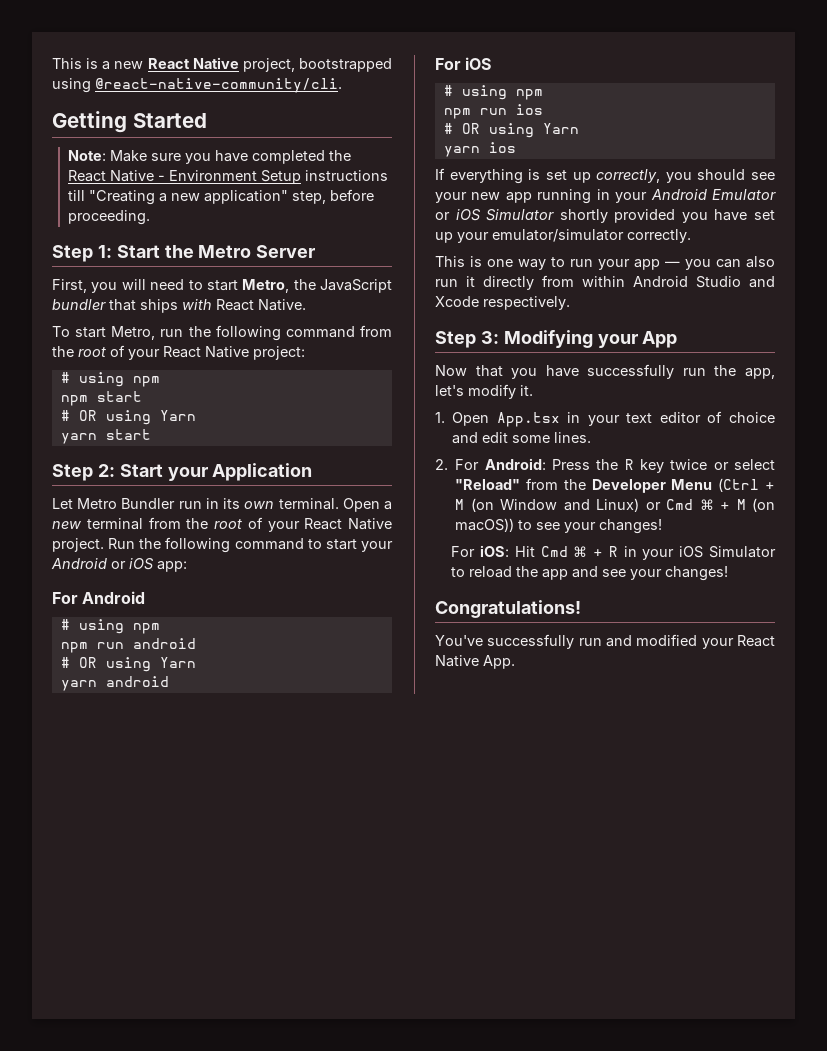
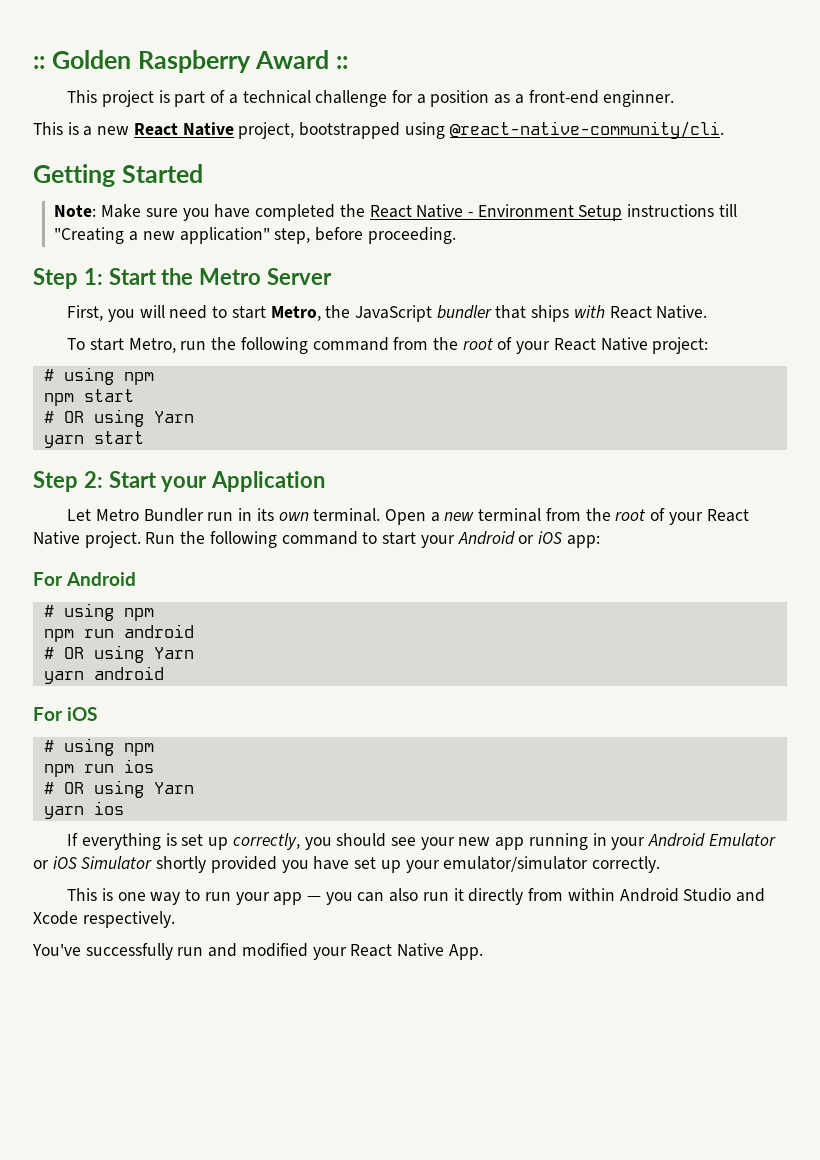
+ :: Golden Raspberry Award ::
+ This project is part of a technical challenge for a position as a front-end enginner.
- Step 3: Modifying your App
- Now that you have successfully run the app, let's modify it.
- 1. Open App.tsx in your text editor of choice and edit some lines.
- 2. For Android: Press the R key twice or select "Reload" from the Developer Menu (Ctrl + M (on Window and Linux) or Cmd ⌘ + M (on macOS)) to see your changes!
- For iOS: Hit Cmd ⌘ + R in your iOS Simulator to reload the app and see your changes!
- Congratulations!

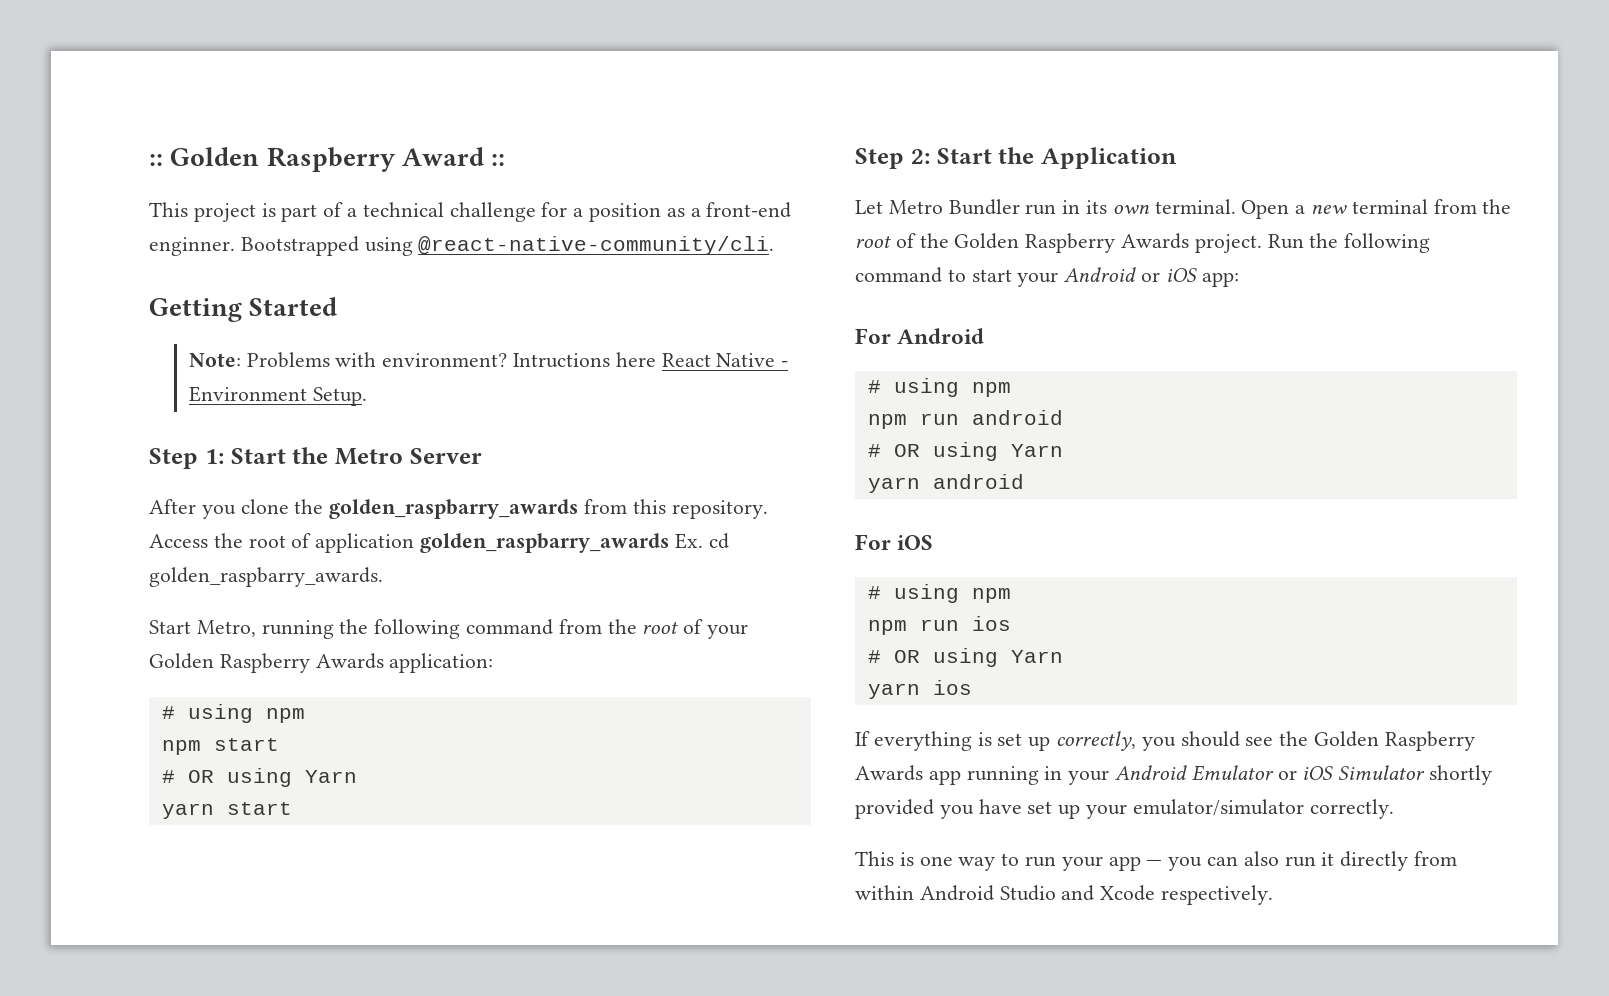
- This project is part of a technical challenge for a position as a front-end enginner.
- This is a new React Native project, bootstrapped using @react-native-community/cli.
+ This project is part of a technical challenge for a position as a front-end enginner. Bootstrapped using @react-native-community/cli.
- Note: Make sure you have completed the React Native - Environment Setup instructions till "Creating a new application" step, before proceeding.
+ Note: Problems with environment? Intructions here React Native - Environment Setup.
- First, you will need to start Metro, the JavaScript bundler that ships with React Native.
- To start Metro, run the following command from the root of your React Native project:
+ After you clone the golden_raspbarry_awards from this repository. Access the root of application golden_raspbarry_awards Ex. cd golden_raspbarry_awards.
+ Start Metro, running the following command from the root of your Golden Raspberry Awards application:
- Step 2: Start your Application
+ Step 2: Start the Application
- Open a new terminal from the root of your React Native project.
+ Open a new terminal from the root of the Golden Raspberry Awards project.
- If everything is set up correctly, you should see your new app running in your Android Emulator or iOS Simulator shortly provided you have set up your emulator/simulator correctly.
+ If everything is set up correctly, you should see the Golden Raspberry Awards app running in your Android Emulator or iOS Simulator shortly provided you have set up your emulator/simulator correctly.
- You've successfully run and modified your React Native App.

